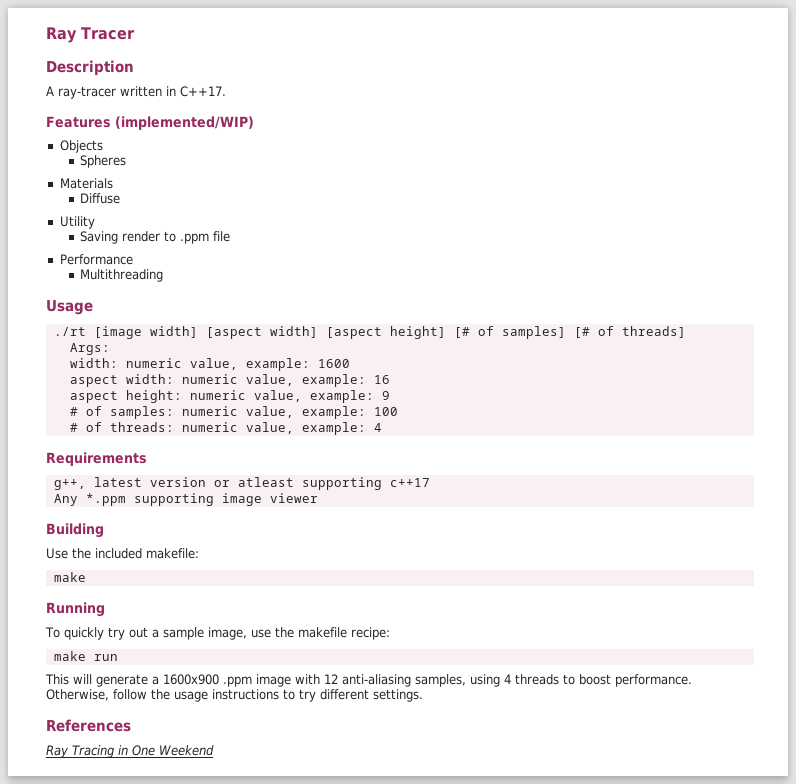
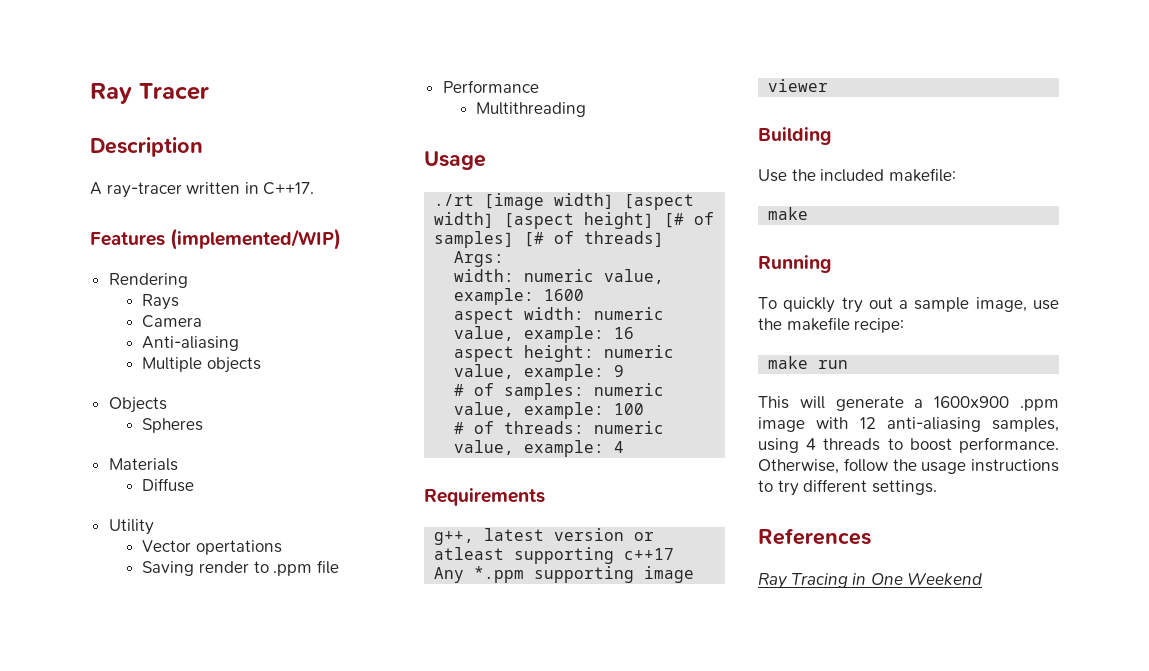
+ Rendering
+ Rays
+ Camera
+ Anti-aliasing
+ Multiple objects
+ Vector opertations

